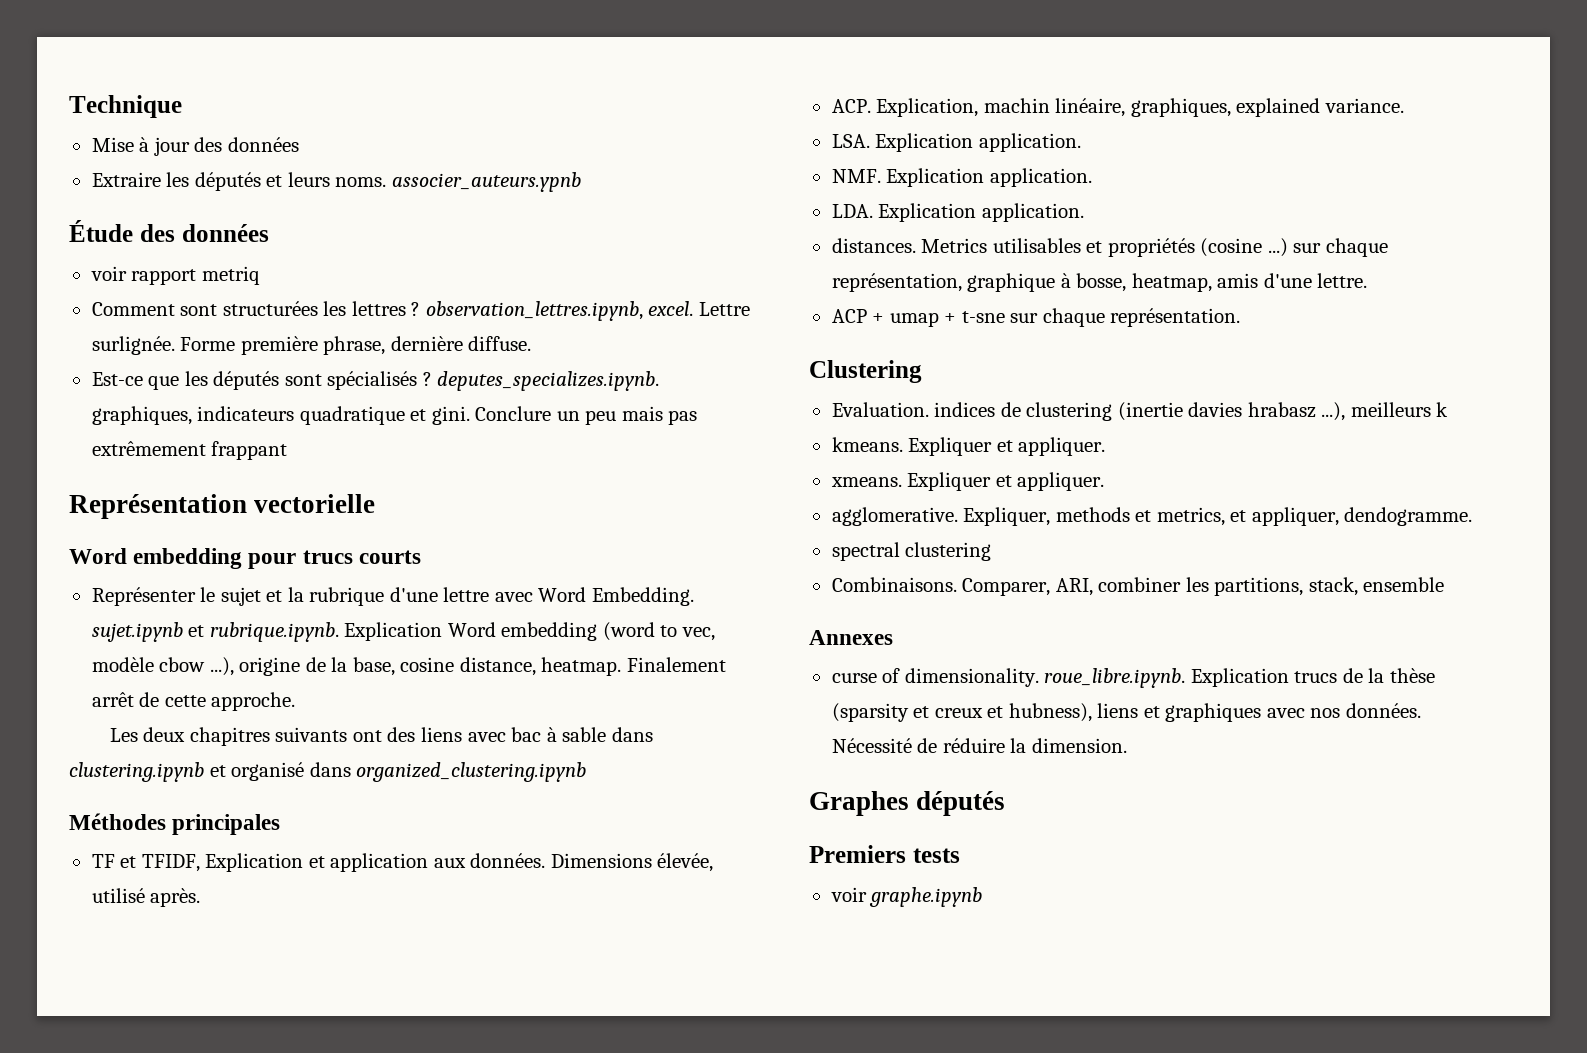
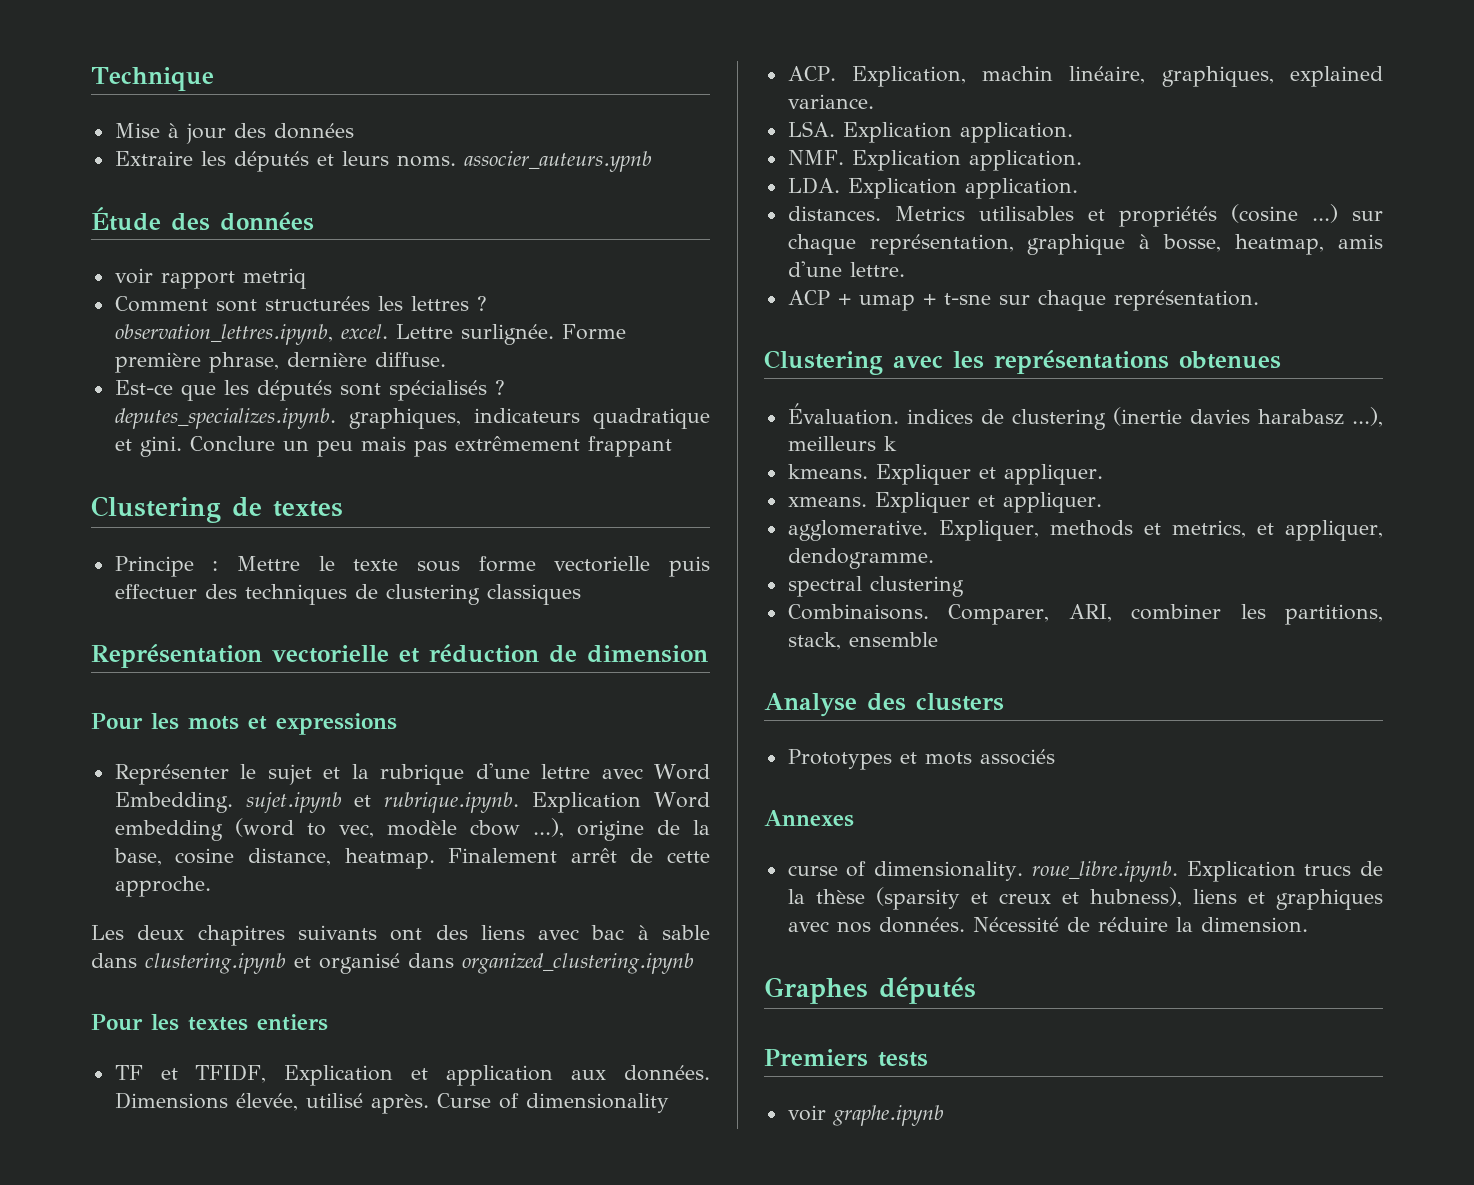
- Représentation vectorielle
- Word embedding pour trucs courts
+ Clustering de textes
+ Principe : Mettre le texte sous forme vectorielle puis effectuer des techniques de clustering classiques
+ Représentation vectorielle et réduction de dimension
+ Pour les mots et expressions
- Méthodes principales
+ Pour les textes entiers
+ Curse of dimensionality
- Clustering
- Evaluation. indices de clustering (inertie davies hrabasz ...), meilleurs k
+ Clustering avec les représentations obtenues
+ Évaluation. indices de clustering (inertie davies harabasz ...), meilleurs k
+ Analyse des clusters
+ Prototypes et mots associés

